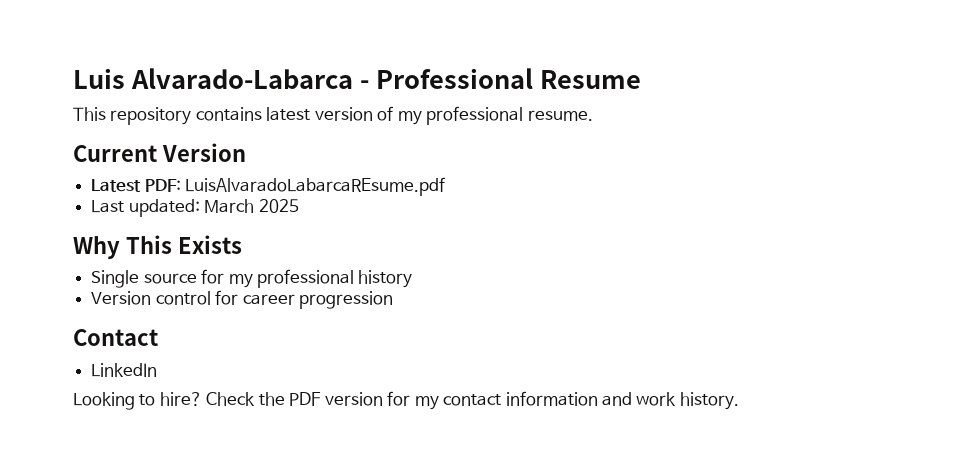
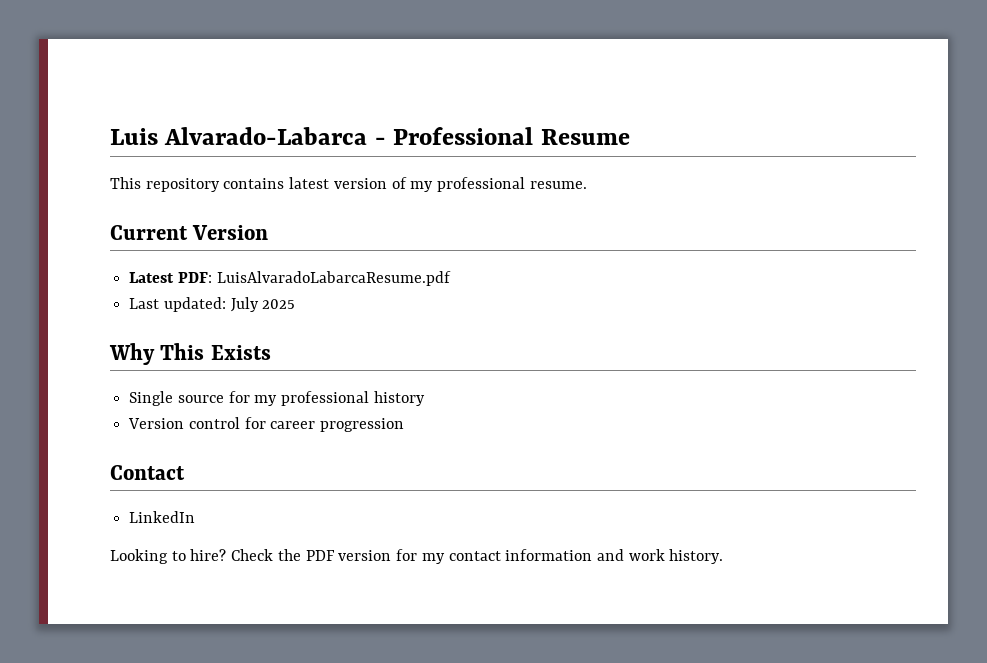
- Latest PDF: LuisAlvaradoLabarcaREsume.pdf
+ Latest PDF: LuisAlvaradoLabarcaResume.pdf
- Last updated: March 2025
+ Last updated: July 2025

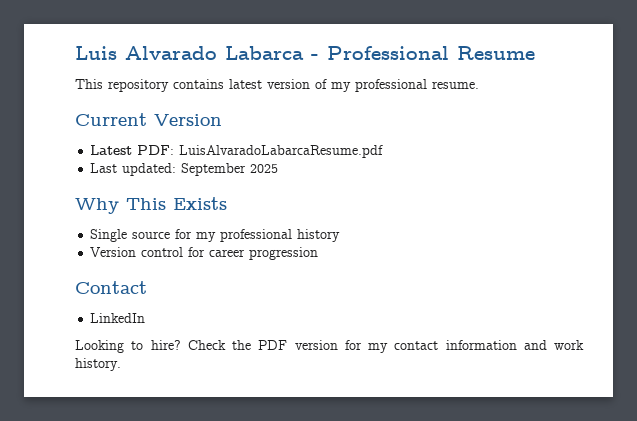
- Luis Alvarado-Labarca - Professional Resume
+ Luis Alvarado Labarca - Professional Resume
- Last updated: July 2025
+ Last updated: September 2025

